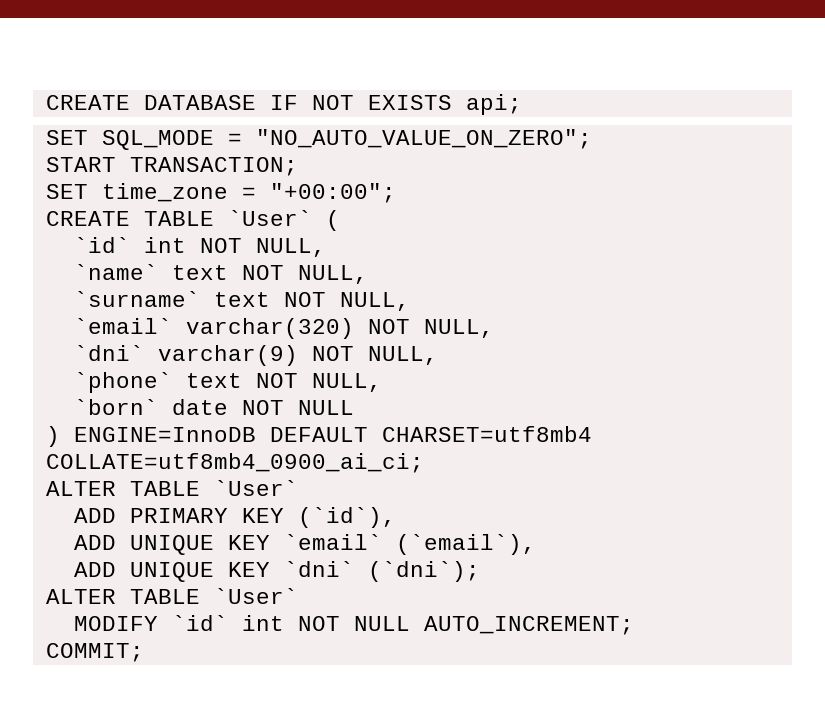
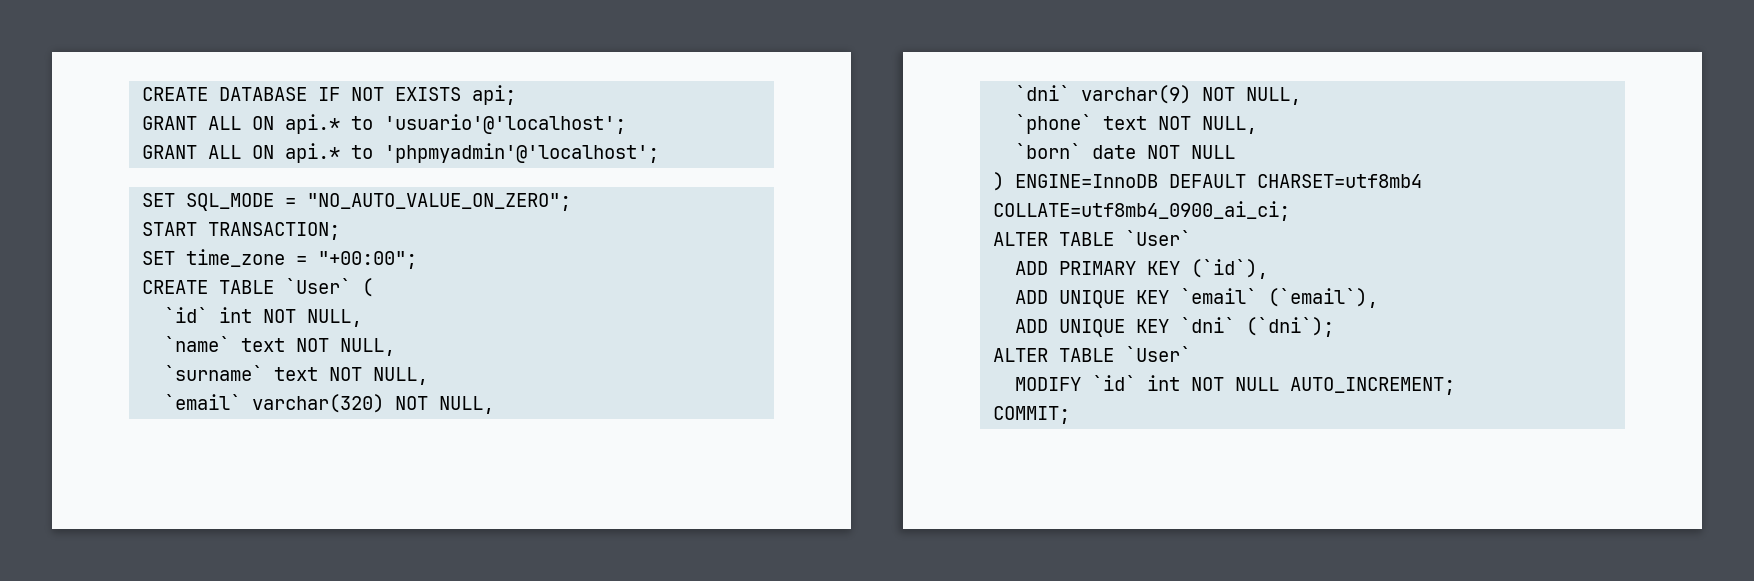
+ GRANT ALL ON api.* to 'usuario'@'localhost';
+ GRANT ALL ON api.* to 'phpmyadmin'@'localhost';

